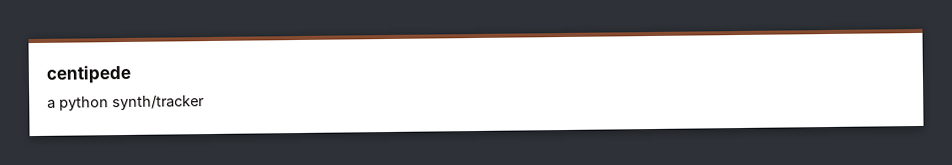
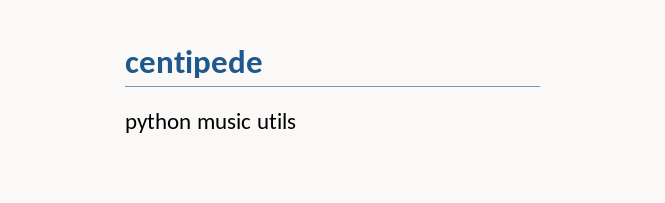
- a python synth/tracker
+ python music utils

